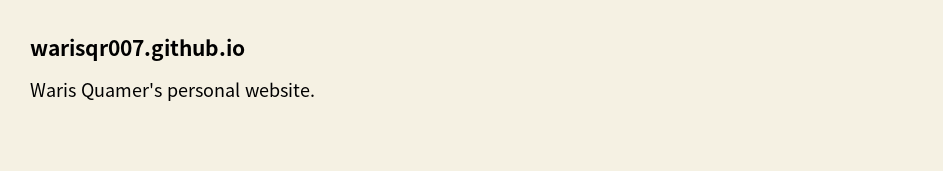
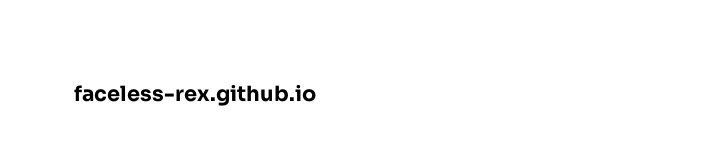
- warisqr007.github.io
- Waris Quamer's personal website.
+ faceless-rex.github.io

